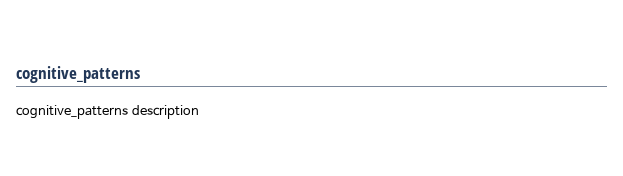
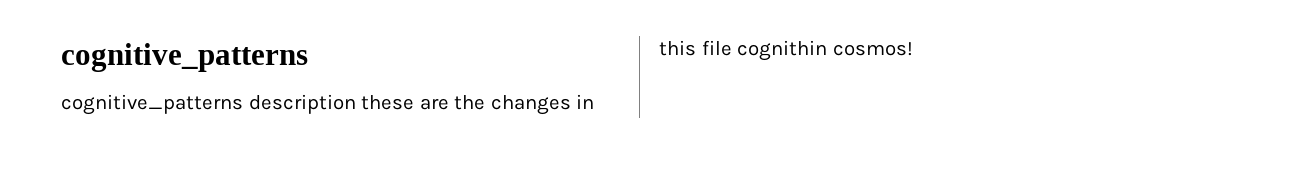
- cognitive_patterns description
+ cognitive_patterns description these are the changes in this file cognithin cosmos!

